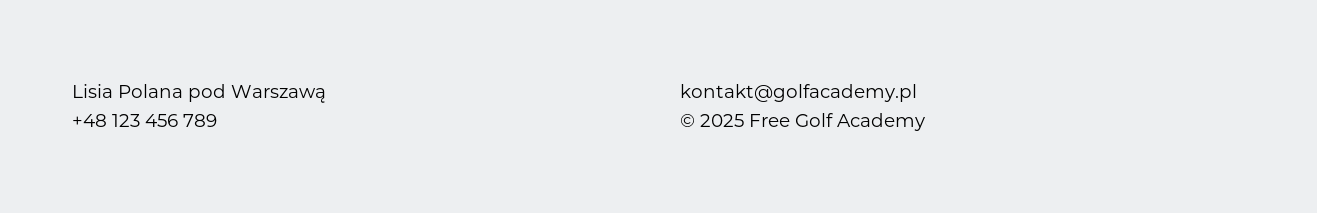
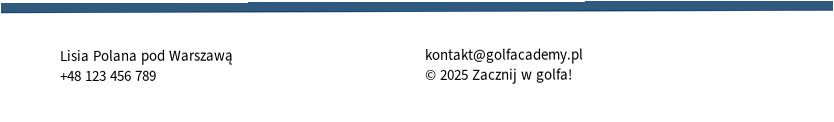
- © 2025 Free Golf Academy
+ © 2025 Zacznij w golfa!

